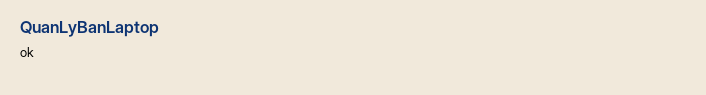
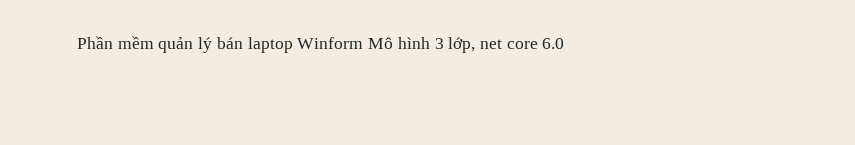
- QuanLyBanLaptop
- ok
+ Phần mềm quản lý bán laptop Winform Mô hình 3 lớp, net core 6.0

